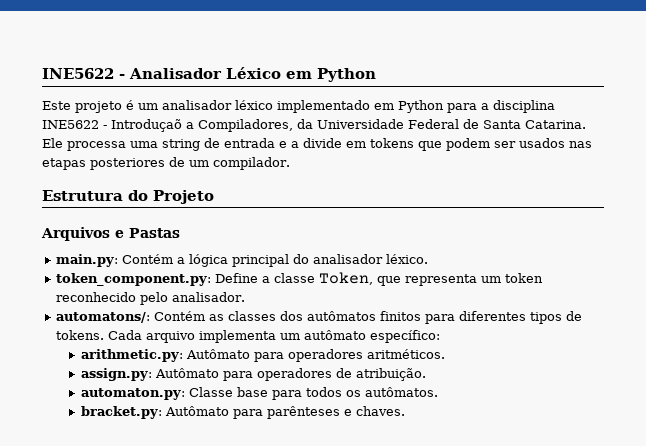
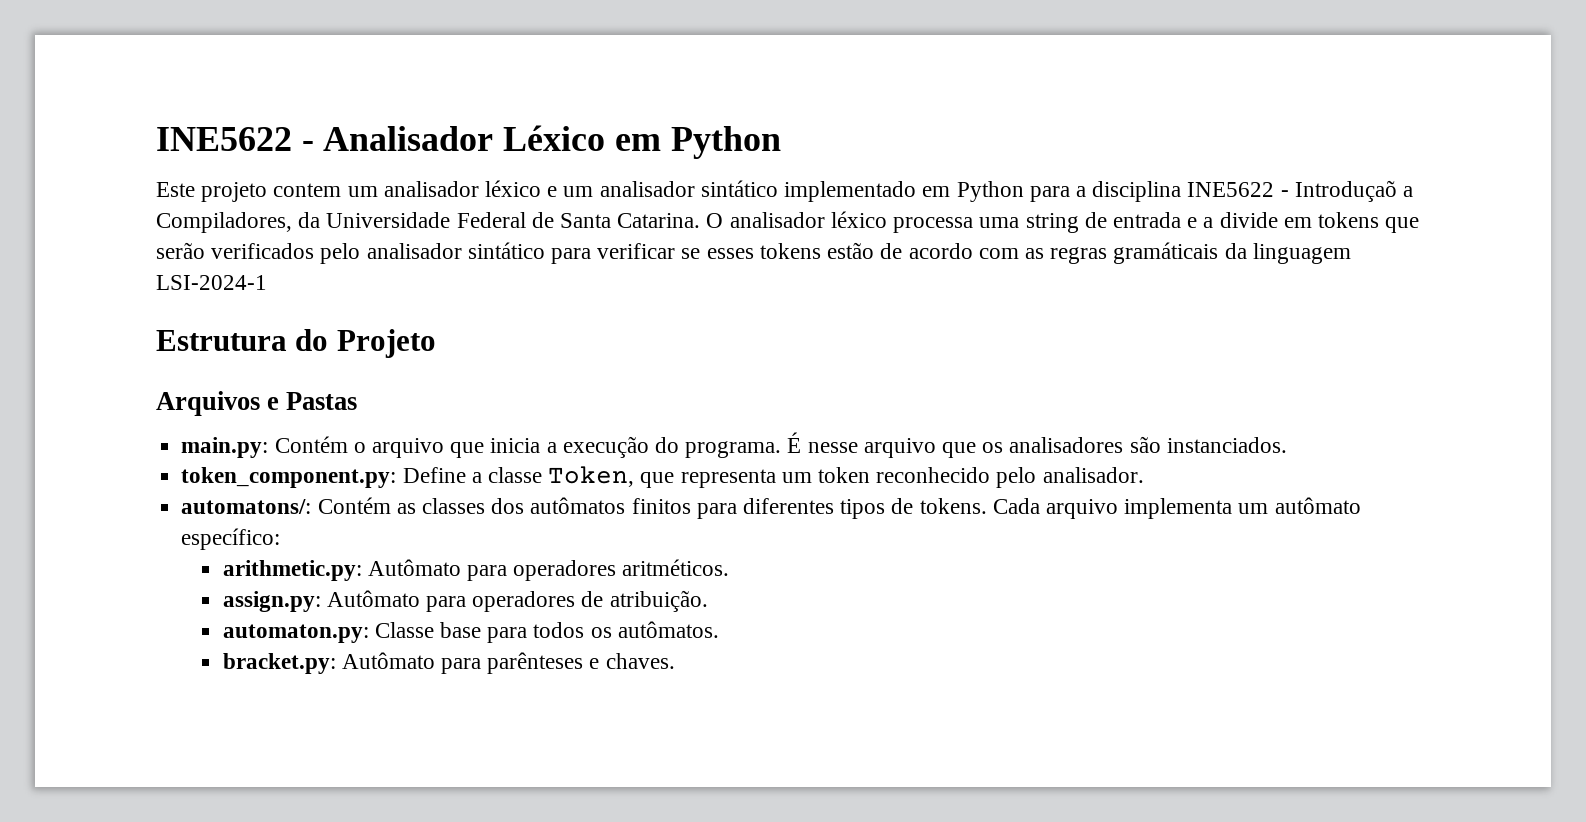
- Este projeto é um analisador léxico implementado em Python para a disciplina INE5622 - Introduçaõ a Compiladores, da Universidade Federal de Santa Catarina.
+ Este projeto contem um analisador léxico e um analisador sintático implementado em Python para a disciplina INE5622 - Introduçaõ a Compiladores, da Universidade Federal de Santa Catarina.
- Ele processa uma string de entrada e a divide em tokens que podem ser usados nas etapas posteriores de um compilador.
+ O analisador léxico processa uma string de entrada e a divide em tokens que serão verificados pelo analisador sintático para verificar se esses tokens estão de acordo com as regras gramáticais da linguagem LSI-2024-1
- main.py: Contém a lógica principal do analisador léxico.
+ main.py: Contém o arquivo que inicia a execução do programa. É nesse arquivo que os analisadores são instanciados.

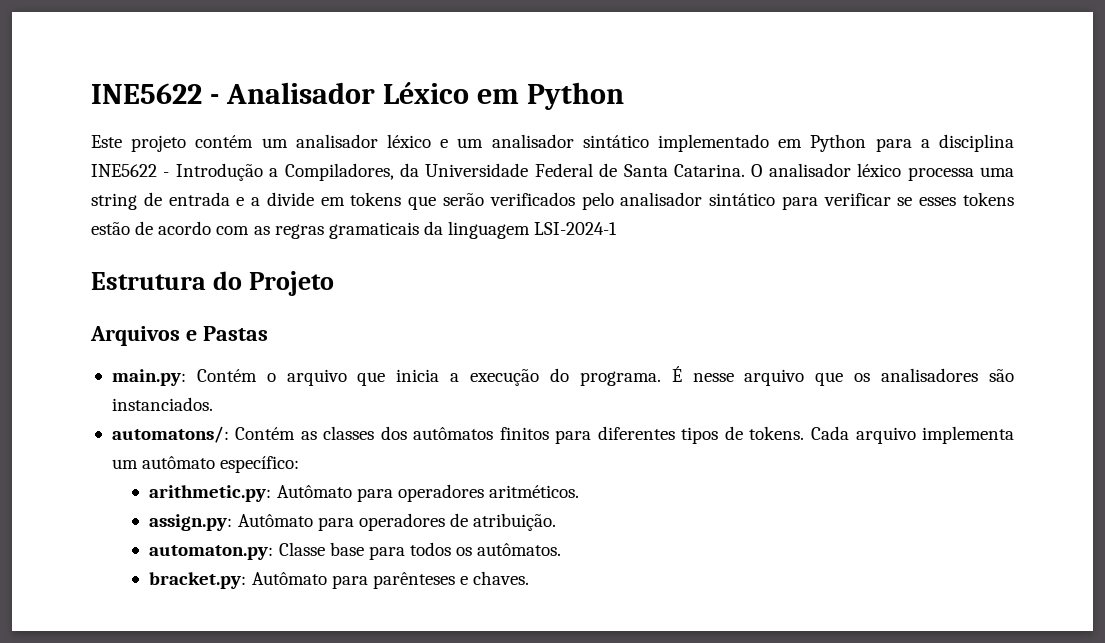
- Este projeto contem um analisador léxico e um analisador sintático implementado em Python para a disciplina INE5622 - Introduçaõ a Compiladores, da Universidade Federal de Santa Catarina.
+ Este projeto contém um analisador léxico e um analisador sintático implementado em Python para a disciplina INE5622 - Introdução a Compiladores, da Universidade Federal de Santa Catarina.
- O analisador léxico processa uma string de entrada e a divide em tokens que serão verificados pelo analisador sintático para verificar se esses tokens estão de acordo com as regras gramáticais da linguagem LSI-2024-1
+ O analisador léxico processa uma string de entrada e a divide em tokens que serão verificados pelo analisador sintático para verificar se esses tokens estão de acordo com as regras gramaticais da linguagem LSI-2024-1
- token_component.py: Define a classe Token, que representa um token reconhecido pelo analisador.

